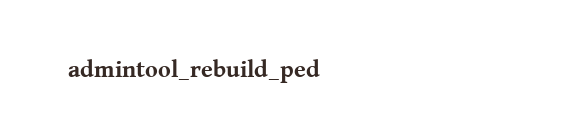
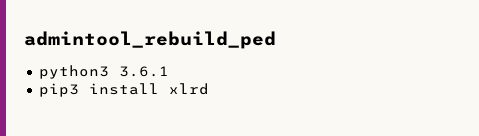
+ python3 3.6.1
+ pip3 install xlrd

